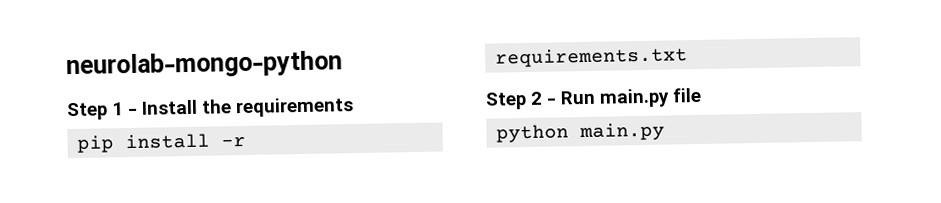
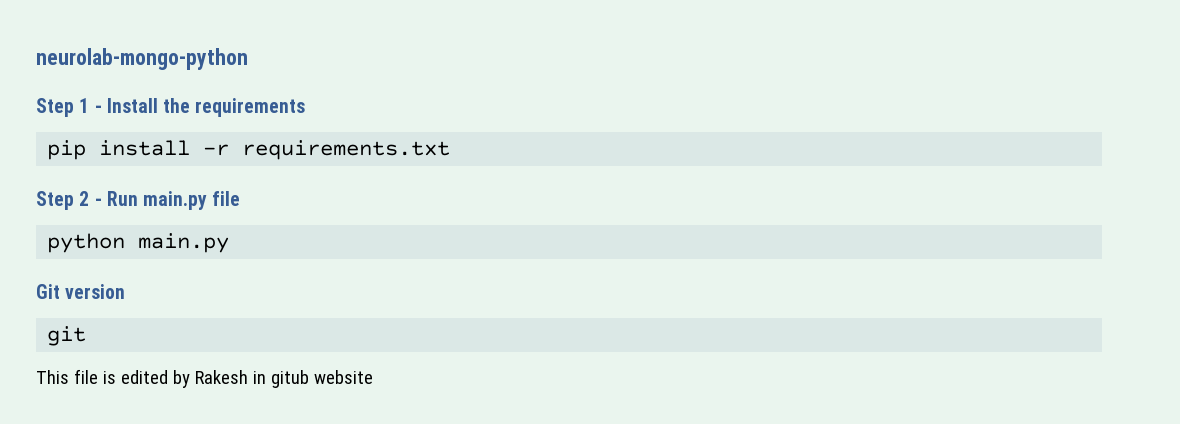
+ Git version
+ git
+ This file is edited by Rakesh in gitub website

